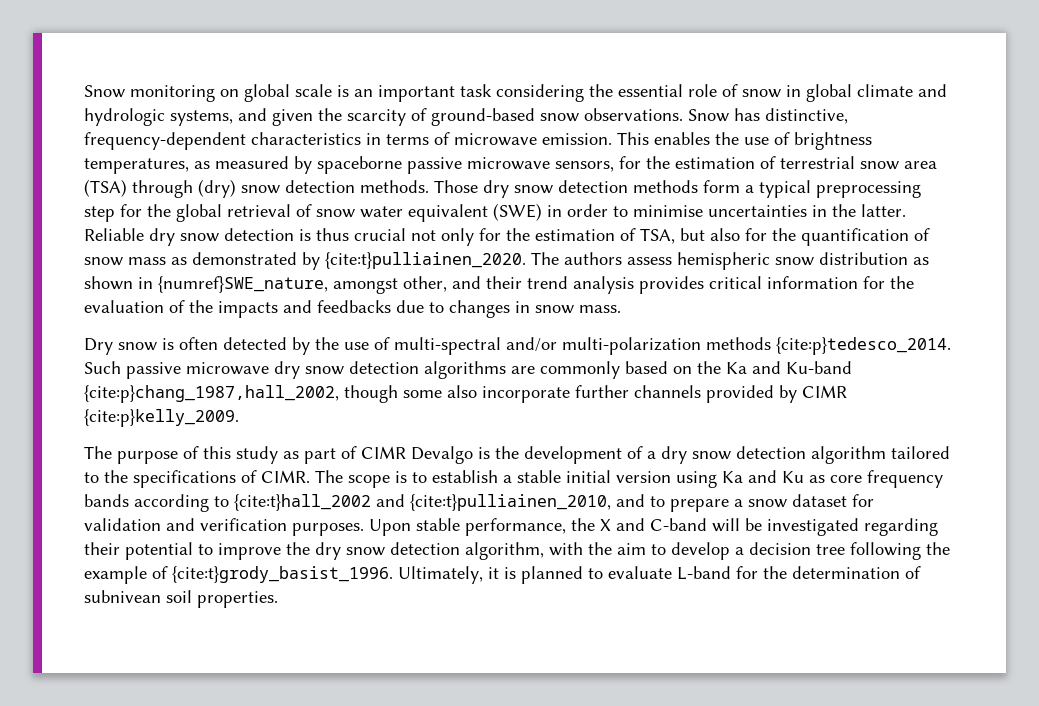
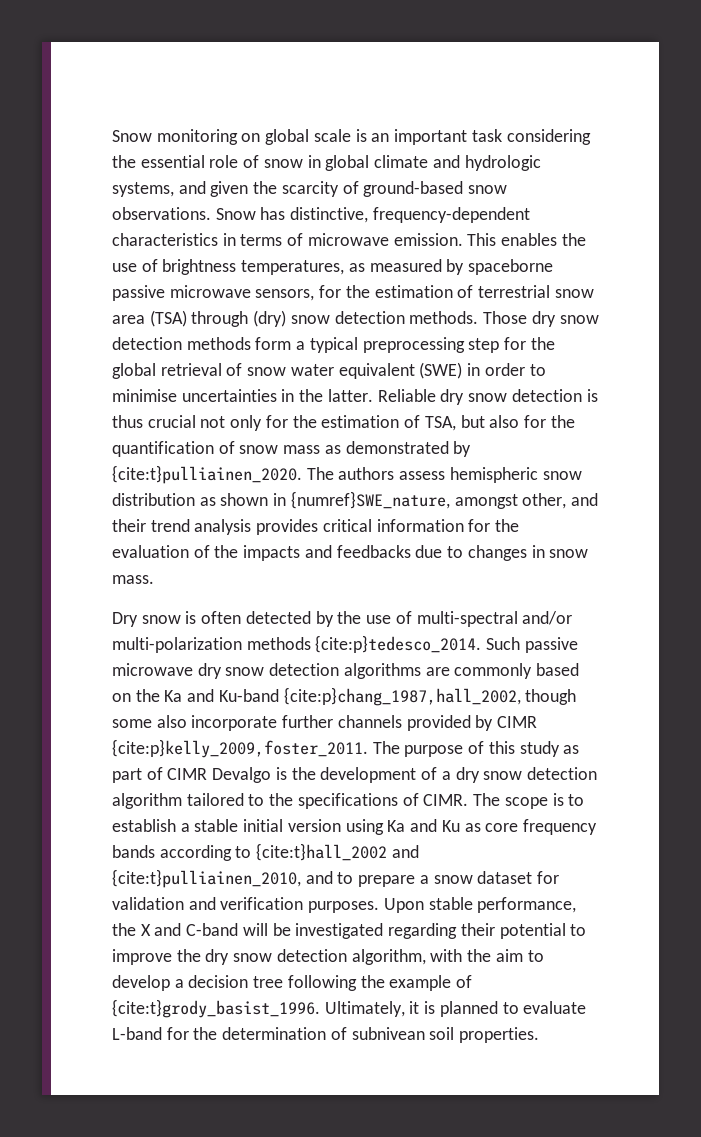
- Such passive microwave dry snow detection algorithms are commonly based on the Ka and Ku-band {cite:p}chang_1987,hall_2002, though some also incorporate further channels provided by CIMR {cite:p}kelly_2009.
- The purpose of this study as part of CIMR Devalgo is the development of a dry snow detection algorithm tailored to the specifications of CIMR.
+ Such passive microwave dry snow detection algorithms are commonly based on the Ka and Ku-band {cite:p}chang_1987,hall_2002, though some also incorporate further channels provided by CIMR {cite:p}kelly_2009,foster_2011. The purpose of this study as part of CIMR Devalgo is the development of a dry snow detection algorithm tailored to the specifications of CIMR.

